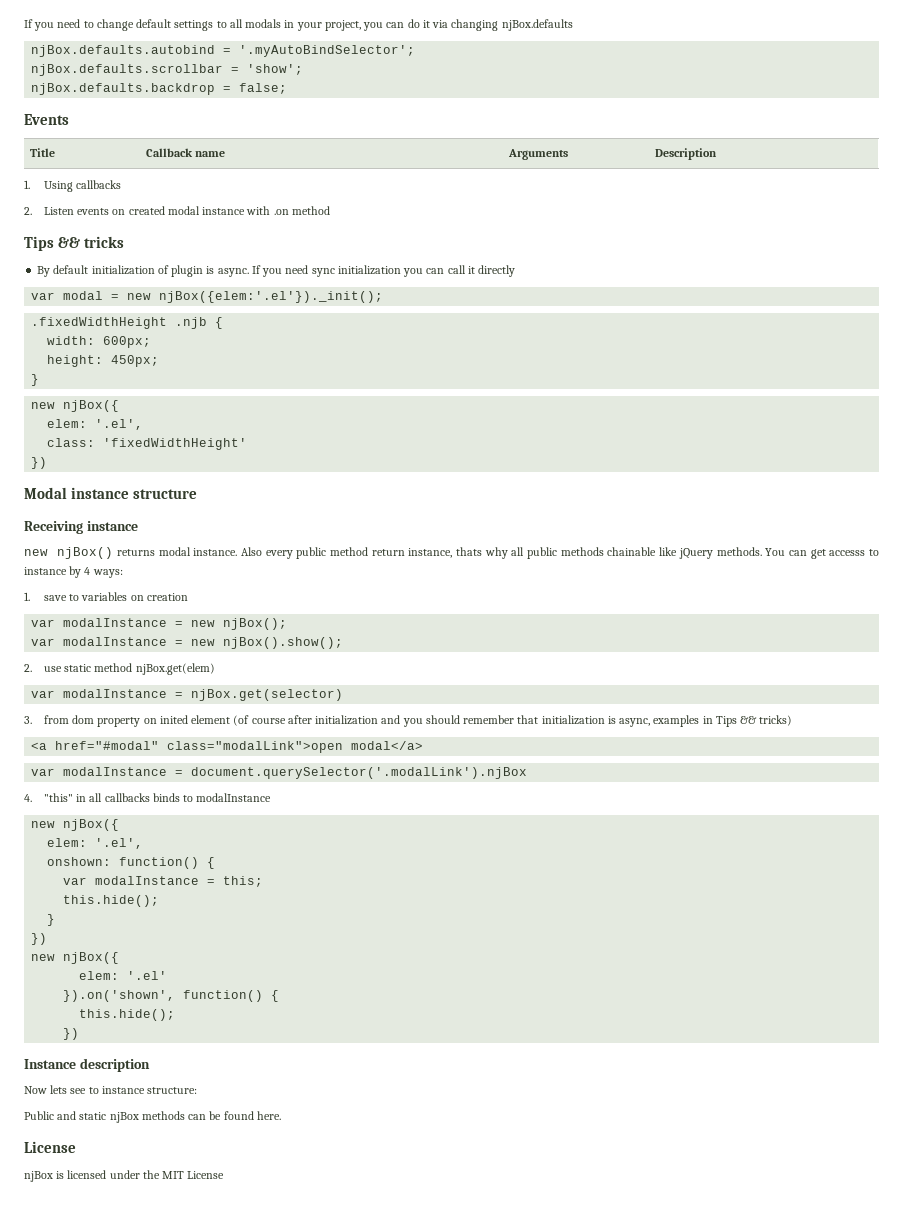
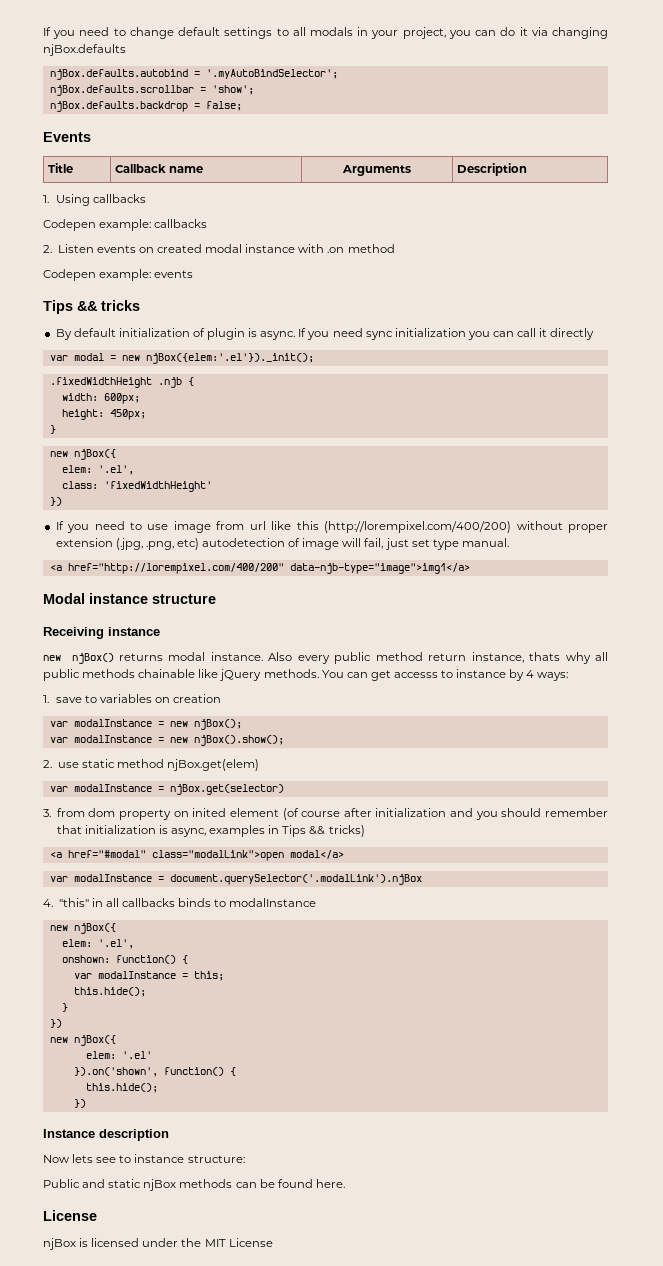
+ Codepen example: callbacks
+ Codepen example: events
+ If you need to use image from url like this (http://lorempixel.com/400/200) without proper extension (.jpg, .png, etc) autodetection of image will fail, just set type manual.
+ <a href="http://lorempixel.com/400/200" data-njb-type="image">img1</a>

